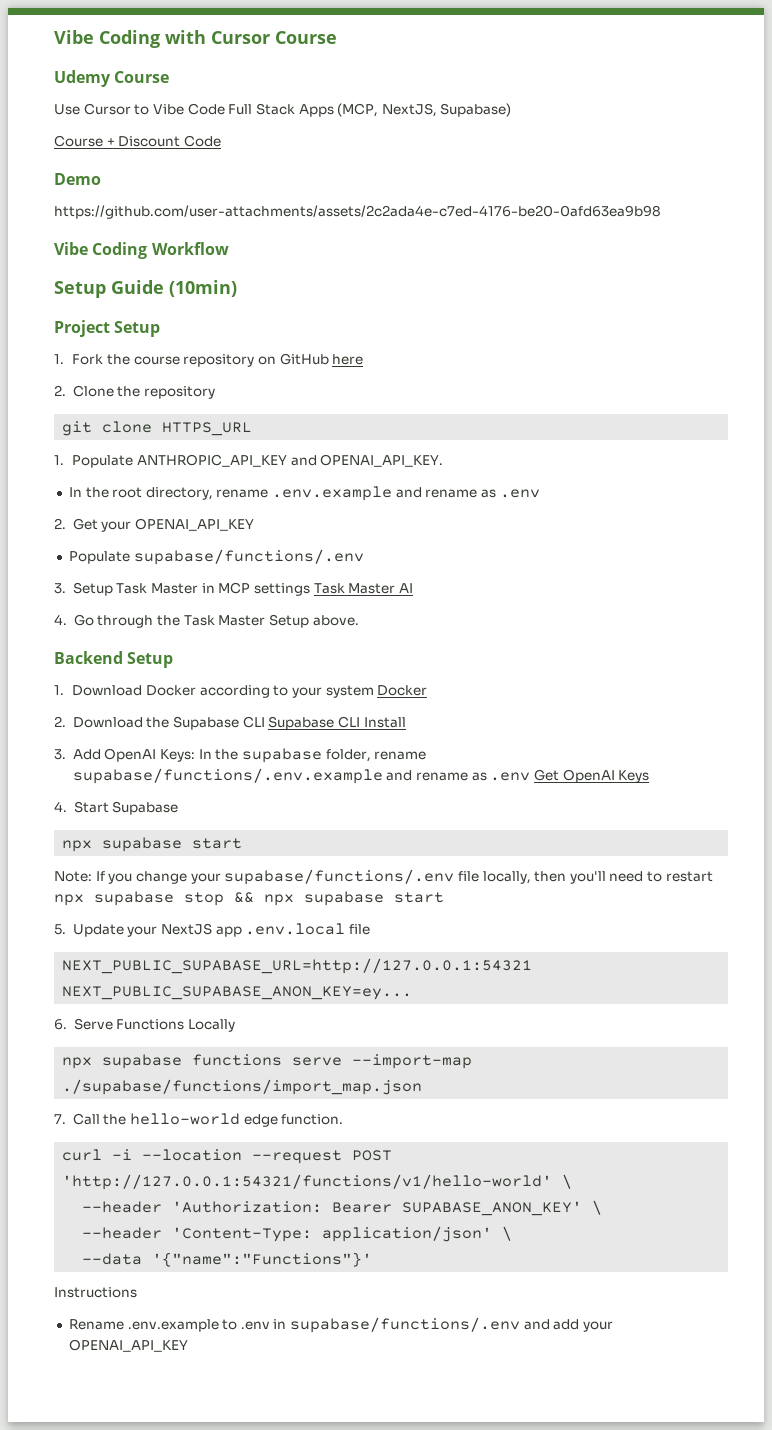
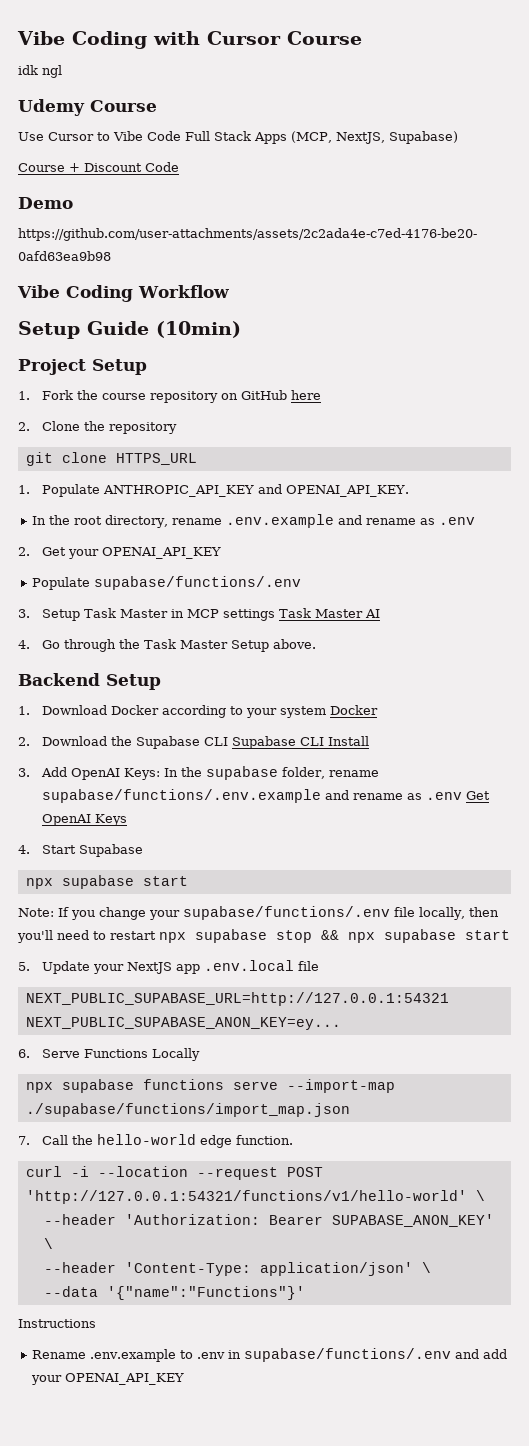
+ idk ngl

